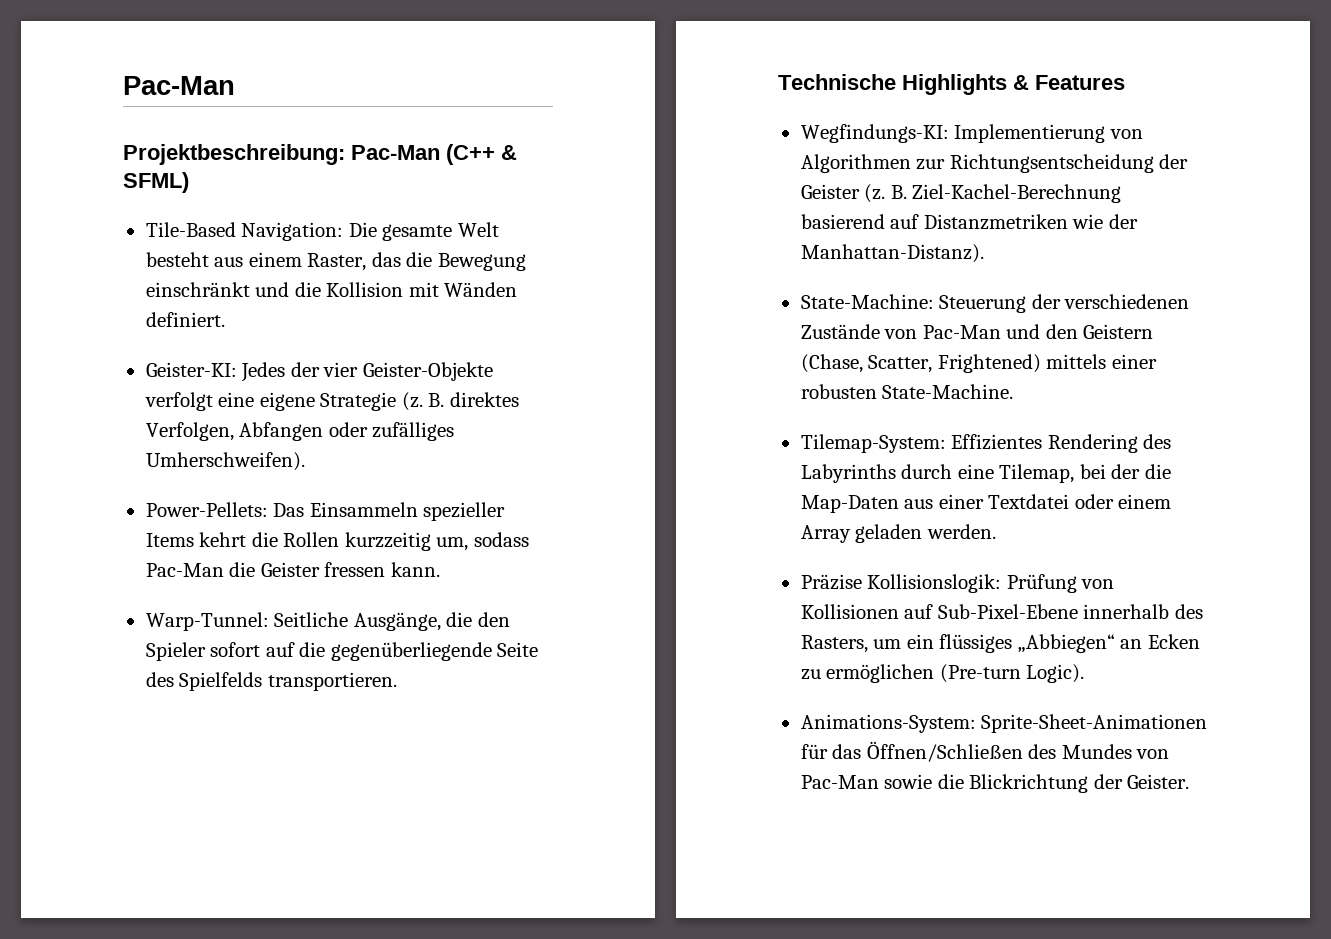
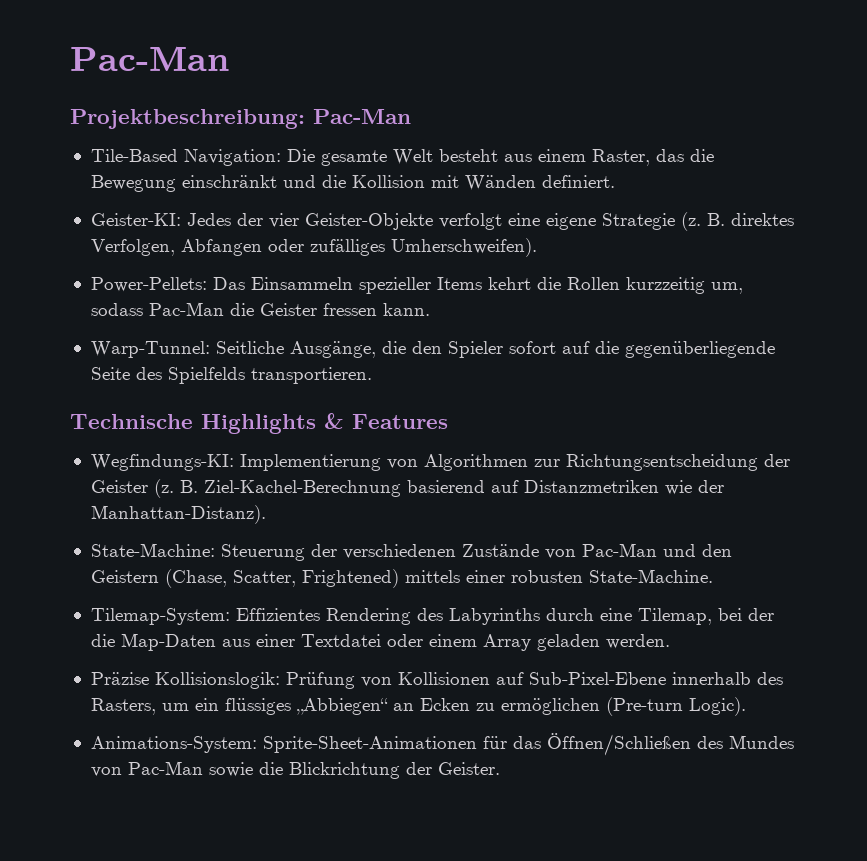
- Projektbeschreibung: Pac-Man (C++ & SFML)
+ Projektbeschreibung: Pac-Man

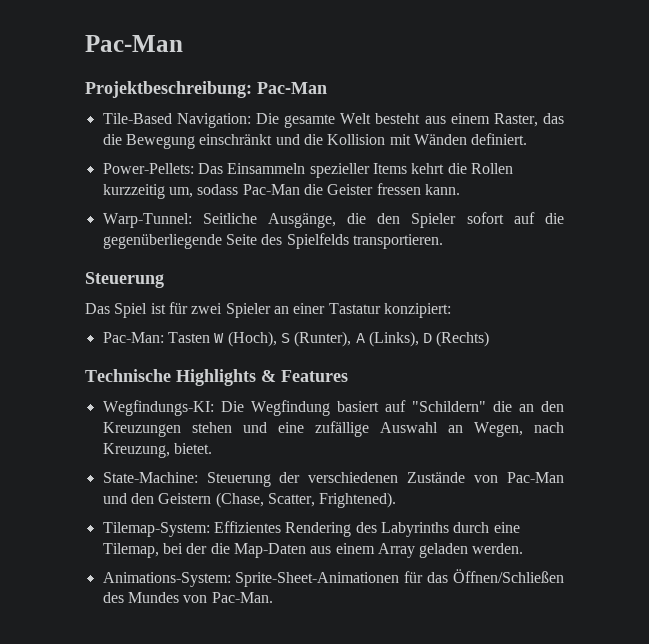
- Geister-KI: Jedes der vier Geister-Objekte verfolgt eine eigene Strategie (z. B. direktes Verfolgen, Abfangen oder zufälliges Umherschweifen).
  Warp-Tunnel: Seitliche Ausgänge, die den Spieler sofort auf die gegenüberliegende Seite des Spielfelds transportieren.
+ Steuerung
+ Das Spiel ist für zwei Spieler an einer Tastatur konzipiert:
+ Pac-Man: Tasten W (Hoch), S (Runter), A (Links), D (Rechts)
- Wegfindungs-KI: Implementierung von Algorithmen zur Richtungsentscheidung der Geister (z. B. Ziel-Kachel-Berechnung basierend auf Distanzmetriken wie der Manhattan-Distanz).
+ Wegfindungs-KI: Die Wegfindung basiert auf "Schildern" die an den Kreuzungen stehen und eine zufällige Auswahl an Wegen, nach Kreuzung, bietet.
- State-Machine: Steuerung der verschiedenen Zustände von Pac-Man und den Geistern (Chase, Scatter, Frightened) mittels einer robusten State-Machine.
+ State-Machine: Steuerung der verschiedenen Zustände von Pac-Man und den Geistern (Chase, Scatter, Frightened).
- Tilemap-System: Effizientes Rendering des Labyrinths durch eine Tilemap, bei der die Map-Daten aus einer Textdatei oder einem Array geladen werden.
+ Tilemap-System: Effizientes Rendering des Labyrinths durch eine Tilemap, bei der die Map-Daten aus einem Array geladen werden.
- Präzise Kollisionslogik: Prüfung von Kollisionen auf Sub-Pixel-Ebene innerhalb des Rasters, um ein flüssiges „Abbiegen“ an Ecken zu ermöglichen (Pre-turn Logic).
- Animations-System: Sprite-Sheet-Animationen für das Öffnen/Schließen des Mundes von Pac-Man sowie die Blickrichtung der Geister.
+ Animations-System: Sprite-Sheet-Animationen für das Öffnen/Schließen des Mundes von Pac-Man.

